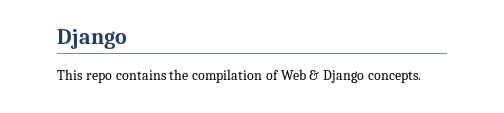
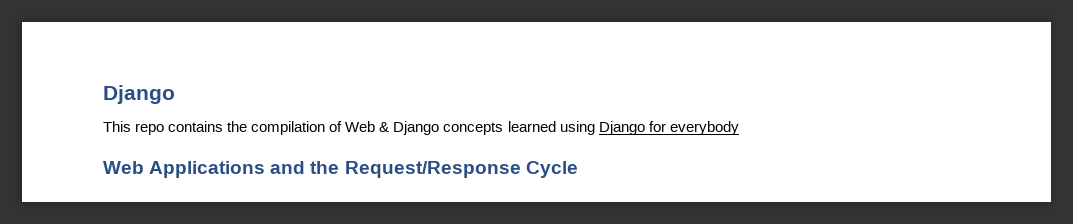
- This repo contains the compilation of Web & Django concepts.
+ This repo contains the compilation of Web & Django concepts learned using Django for everybody
+ Web Applications and the Request/Response Cycle

